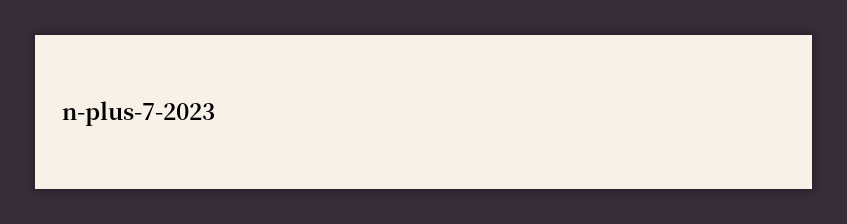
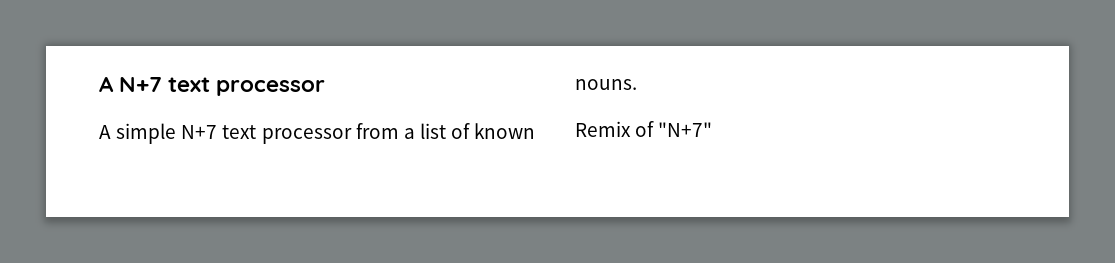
- n-plus-7-2023
+ A N+7 text processor
+ A simple N+7 text processor from a list of known nouns.
+ Remix of "N+7"

